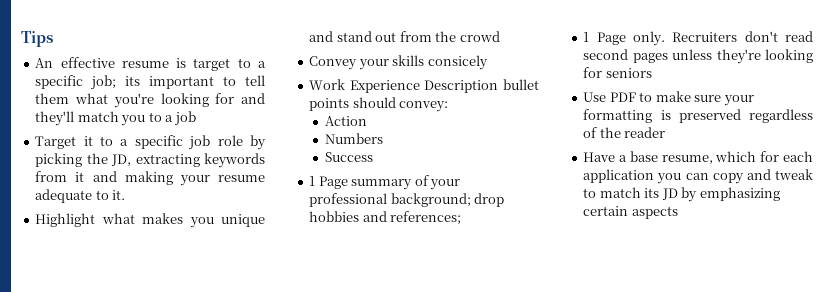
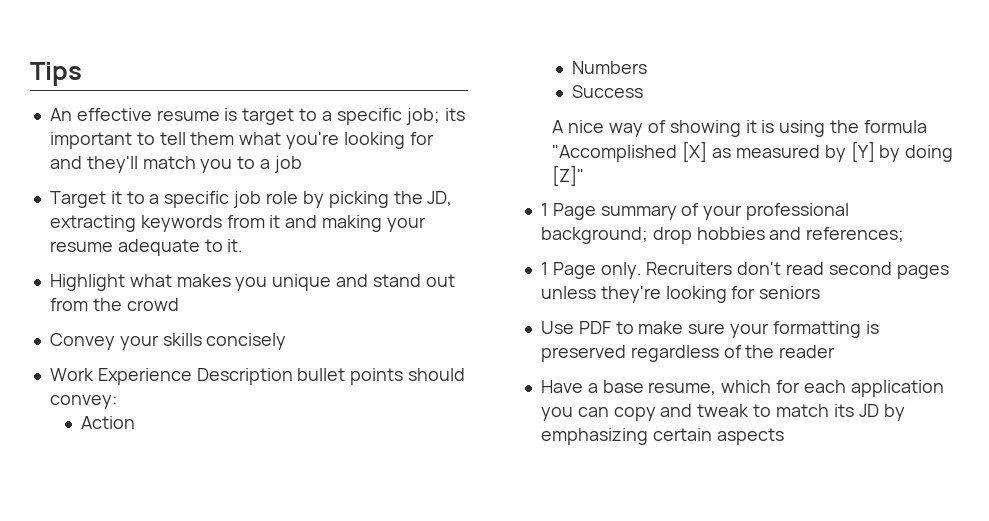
- Convey your skills consicely
+ Convey your skills concisely
+ A nice way of showing it is using the formula "Accomplished [X] as measured by [Y] by doing [Z]"

